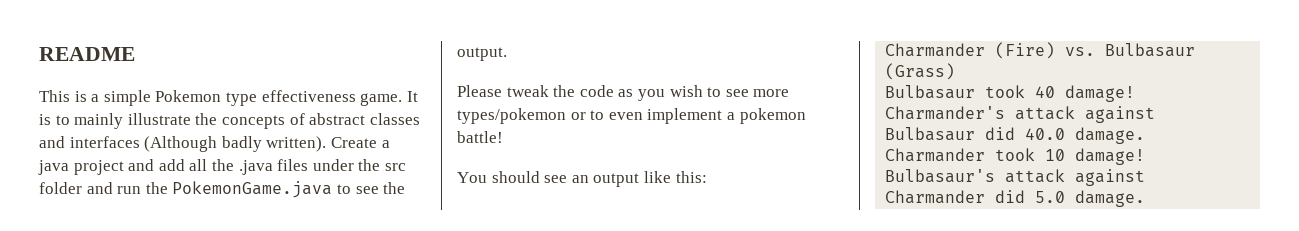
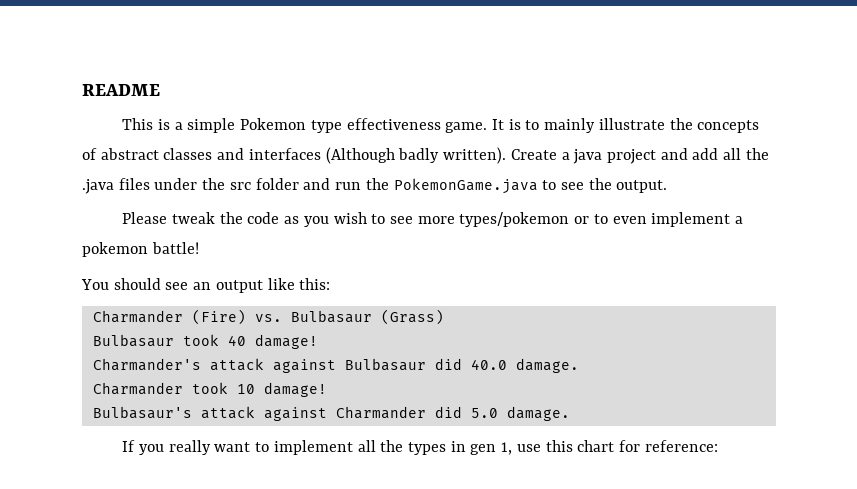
+ If you really want to implement all the types in gen 1, use this chart for reference:

